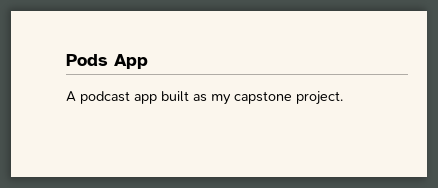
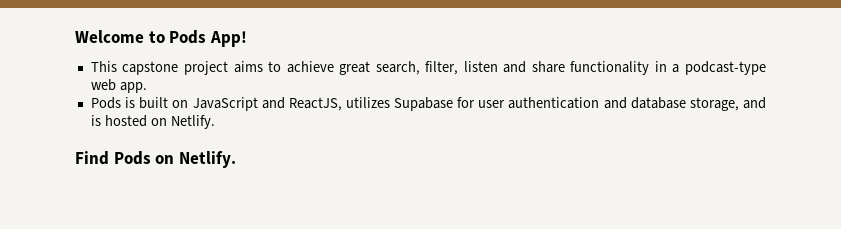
- Pods App
- A podcast app built as my capstone project.
+ Welcome to Pods App!
+ This capstone project aims to achieve great search, filter, listen and share functionality in a podcast-type web app.
+ Pods is built on JavaScript and ReactJS, utilizes Supabase for user authentication and database storage, and is hosted on Netlify.
+ Find Pods on Netlify.

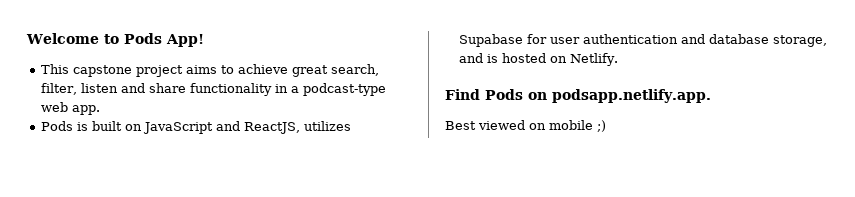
- Find Pods on Netlify.
+ Find Pods on podsapp.netlify.app.
+ Best viewed on mobile ;)

